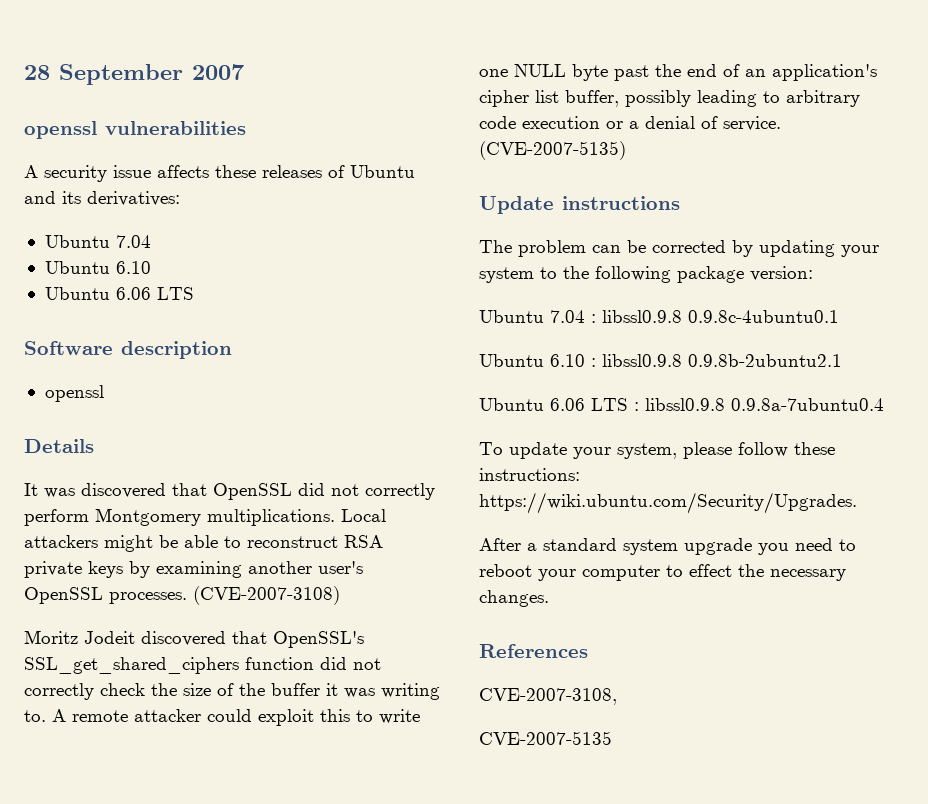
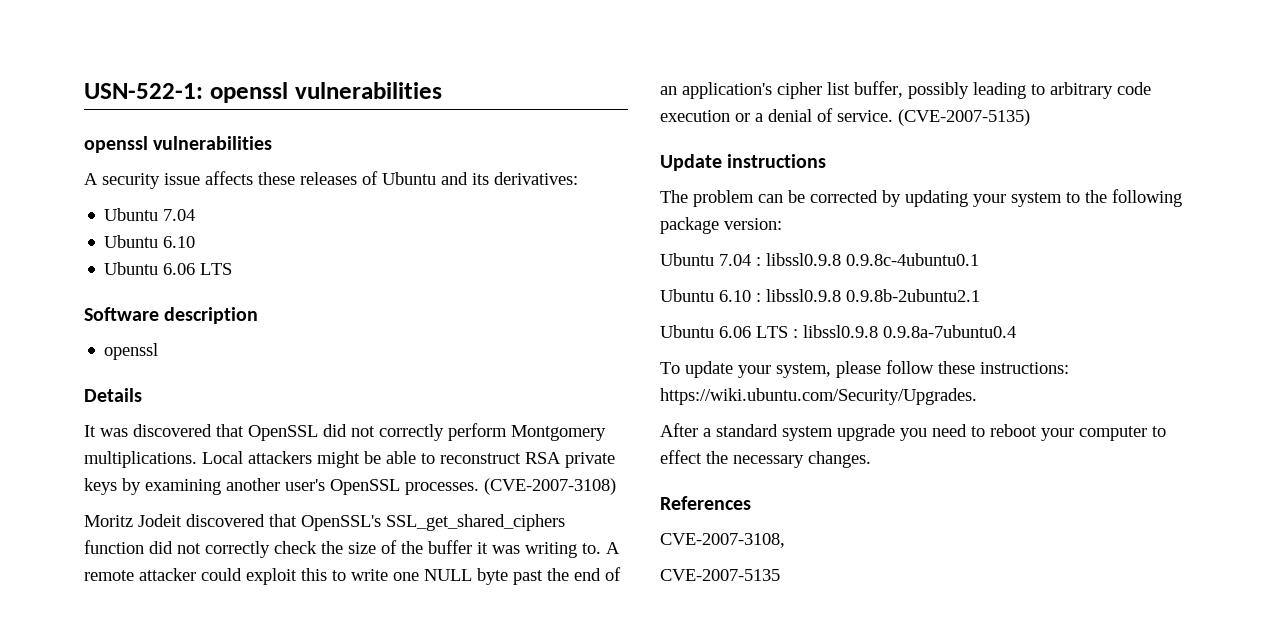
- 28 September 2007
+ USN-522-1: openssl vulnerabilities

